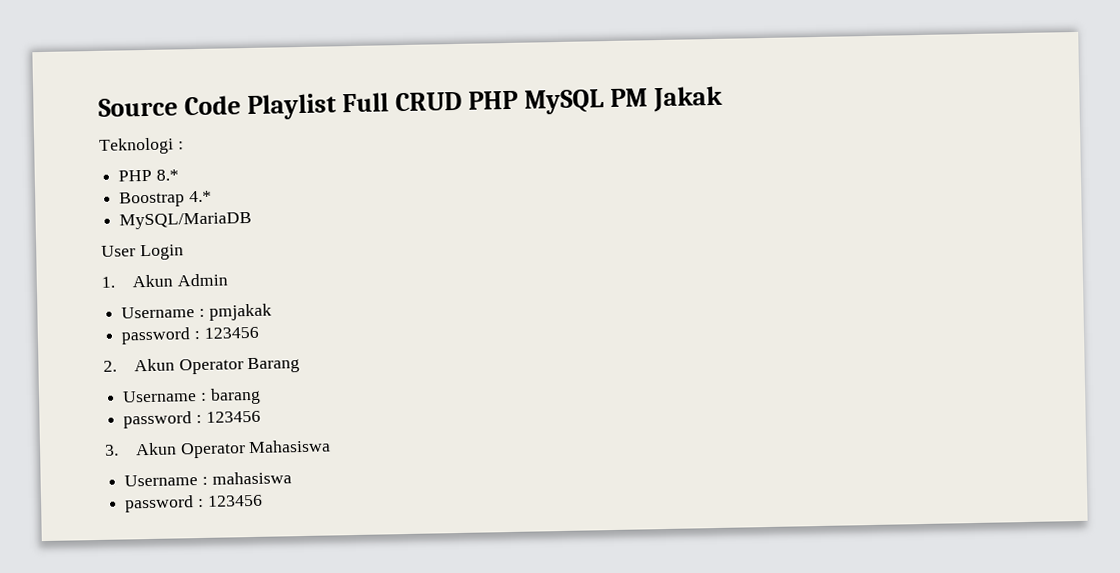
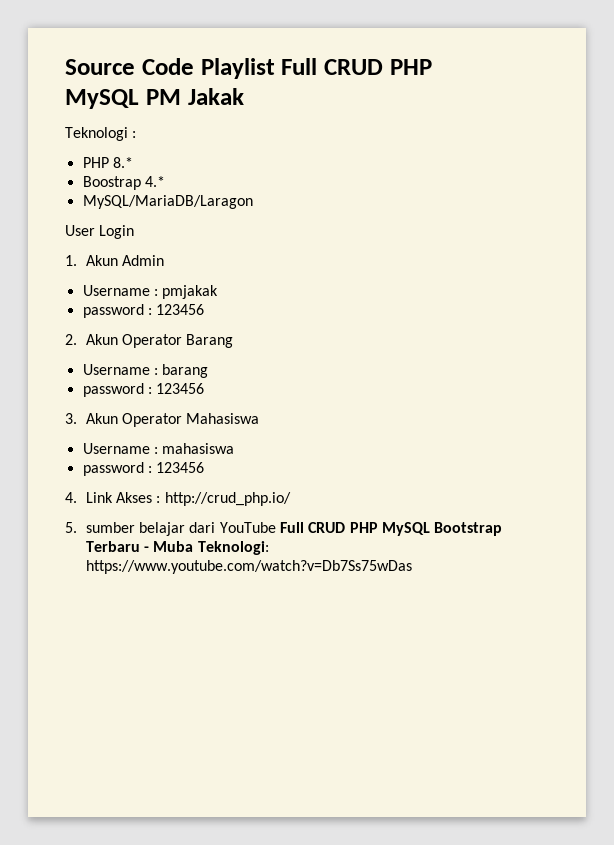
- MySQL/MariaDB
+ MySQL/MariaDB/Laragon
+ 4. Link Akses : http://crud_php.io/
+ 5. sumber belajar dari YouTube Full CRUD PHP MySQL Bootstrap Terbaru - Muba Teknologi: https://www.youtube.com/watch?v=Db7Ss75wDas

